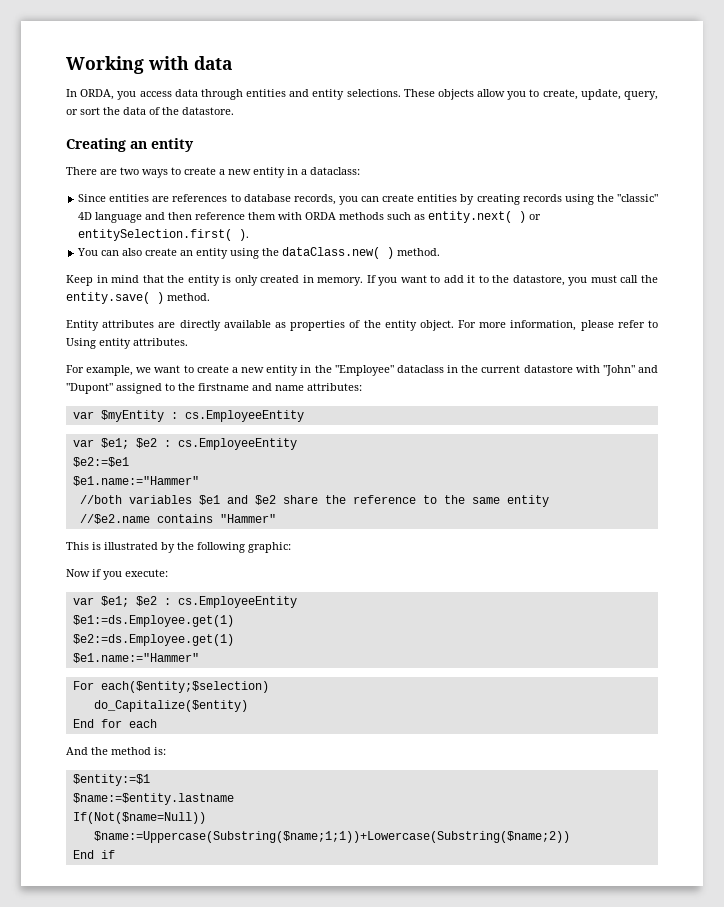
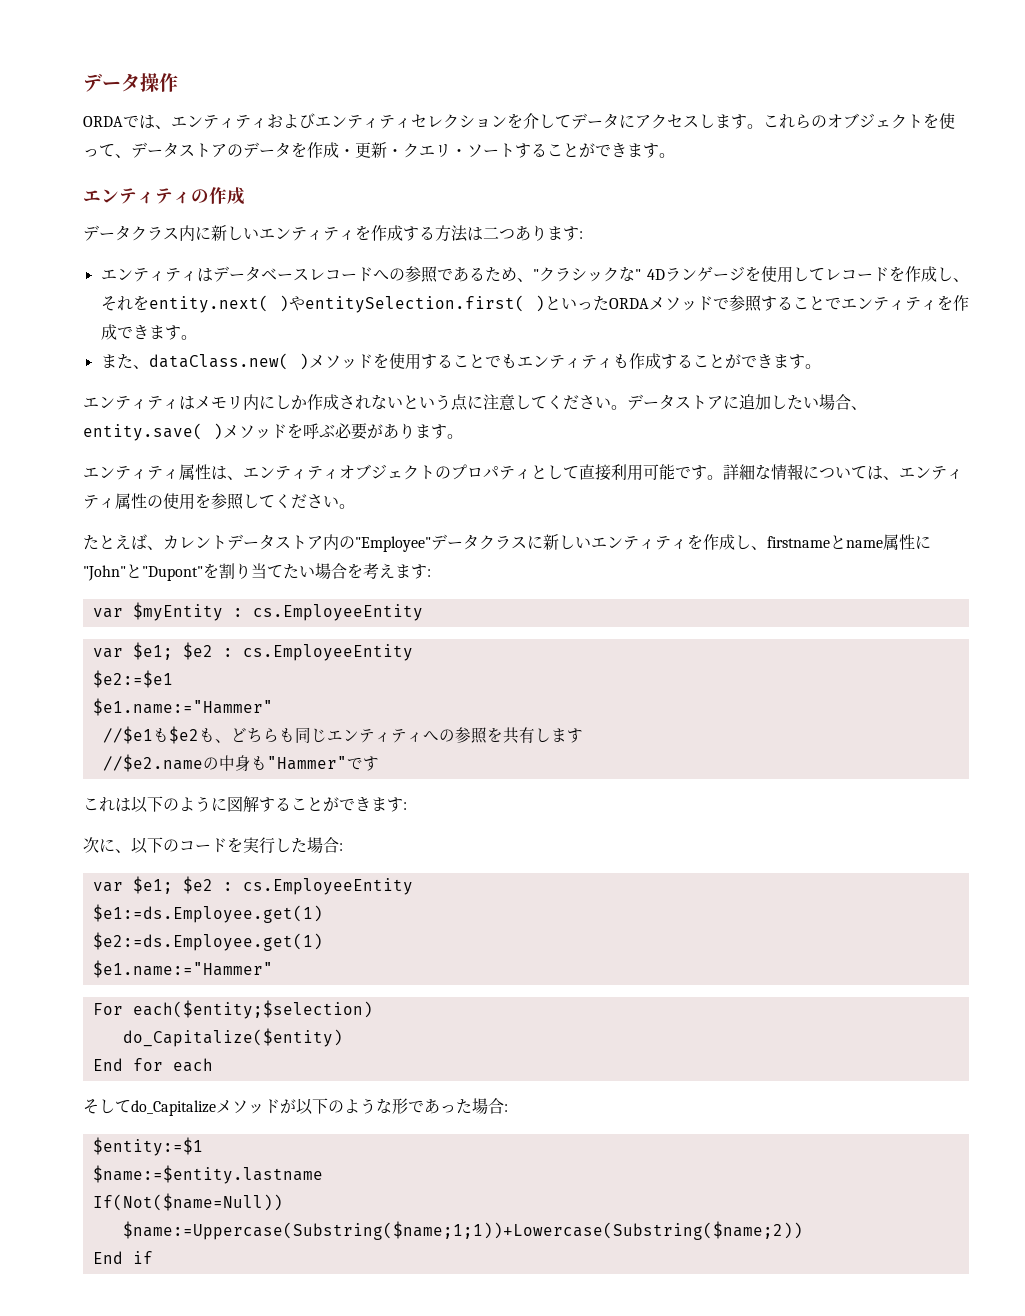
- Working with data
- In ORDA, you access data through entities and entity selections. These objects allow you to create, update, query, or sort the data of the datastore.
- Creating an entity
- There are two ways to create a new entity in a dataclass:
- Since entities are references to database records, you can create entities by creating records using the "classic" 4D language and then reference them with ORDA methods such as entity.next( ) or entitySelection.first( ).
- You can also create an entity using the dataClass.new( ) method.
- Keep in mind that the entity is only created in memory. If you want to add it to the datastore, you must call the entity.save( ) method.
- Entity attributes are directly available as properties of the entity object. For more information, please refer to Using entity attributes.
- For example, we want to create a new entity in the "Employee" dataclass in the current datastore with "John" and "Dupont" assigned to the firstname and name attributes:
+ データ操作
+ ORDAでは、エンティティおよびエンティティセレクションを介してデータにアクセスします。これらのオブジェクトを使って、データストアのデータを作成・更新・クエリ・ソートすることができます。
+ エンティティの作成
+ データクラス内に新しいエンティティを作成する方法は二つあります:
+ エンティティはデータベースレコードへの参照であるため、"クラシックな" 4Dランゲージを使用してレコードを作成し、それをentity.next( )やentitySelection.first( )といったORDAメソッドで参照することでエンティティを作成できます。
+ また、dataClass.new( )メソッドを使用することでもエンティティも作成することができます。
+ エンティティはメモリ内にしか作成されないという点に注意してください。データストアに追加したい場合、entity.save( )メソッドを呼ぶ必要があります。
+ エンティティ属性は、エンティティオブジェクトのプロパティとして直接利用可能です。詳細な情報については、エンティティ属性の使用を参照してください。
+ たとえば、カレントデータストア内の"Employee"データクラスに新しいエンティティを作成し、firstnameとname属性に"John"と"Dupont"を割り当てたい場合を考えます:
- //both variables $e1 and $e2 share the reference to the same entity
+ //$e1も$e2も、どちらも同じエンティティへの参照を共有します
- //$e2.name contains "Hammer"
- This is illustrated by the following graphic:
- Now if you execute:
+ //$e2.nameの中身も"Hammer"です
+ これは以下のように図解することができます:
+ 次に、以下のコードを実行した場合:
- And the method is:
+ そしてdo_Capitalizeメソッドが以下のような形であった場合:

